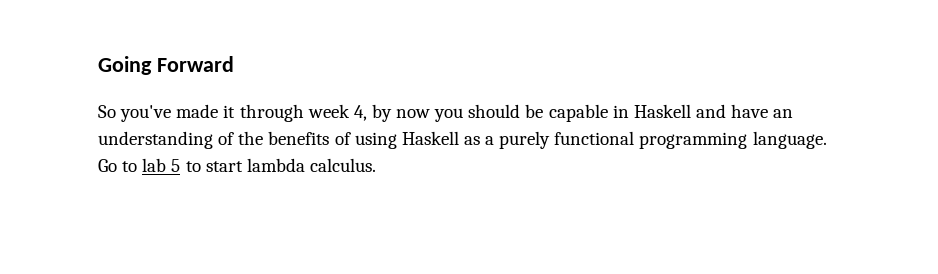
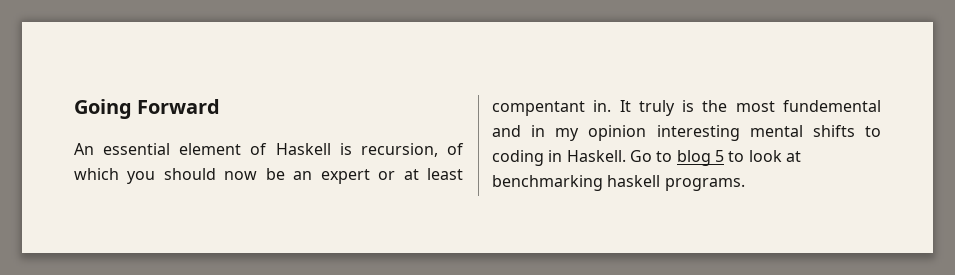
- So you've made it through week 4, by now you should be capable in Haskell and have an understanding of the benefits of using Haskell as a purely functional programming language.
+ An essential element of Haskell is recursion, of which you should now be an expert or at least compentant in. It truly is the most fundemental and in my opinion interesting mental shifts to coding in Haskell.
- Go to lab 5 to start lambda calculus.
+ Go to blog 5 to look at benchmarking haskell programs.

